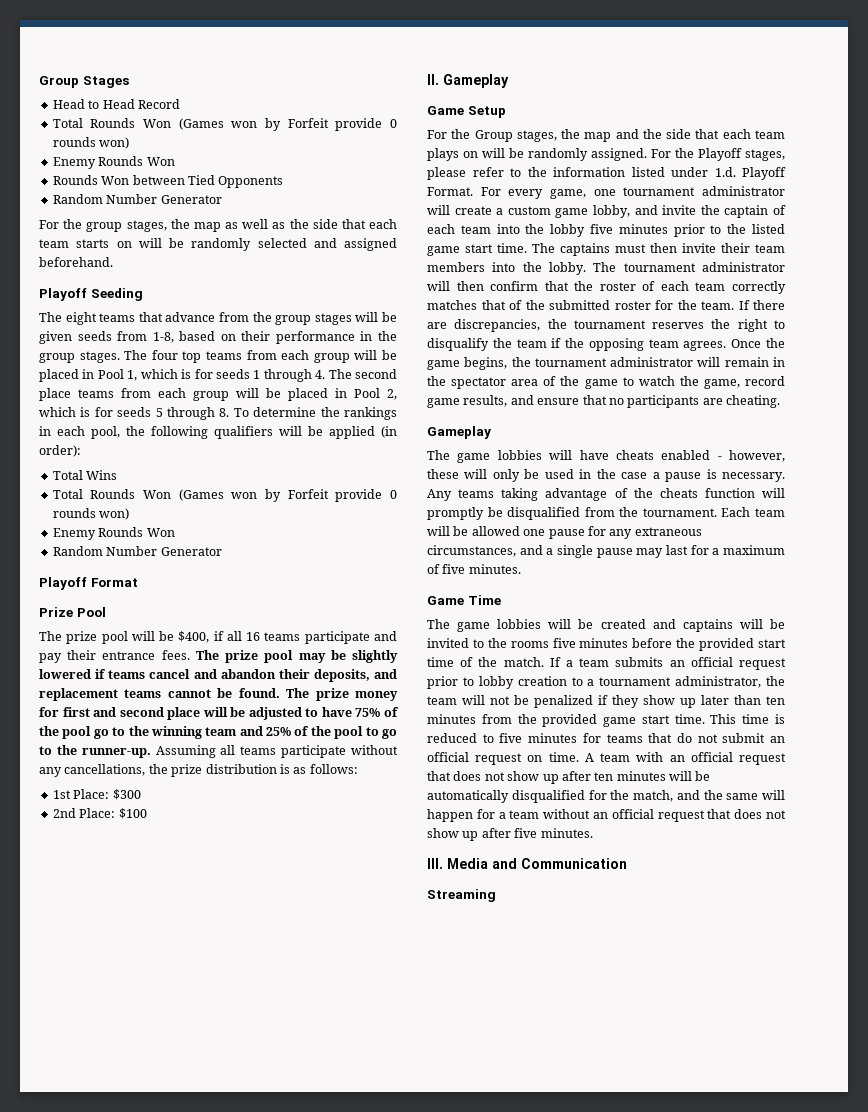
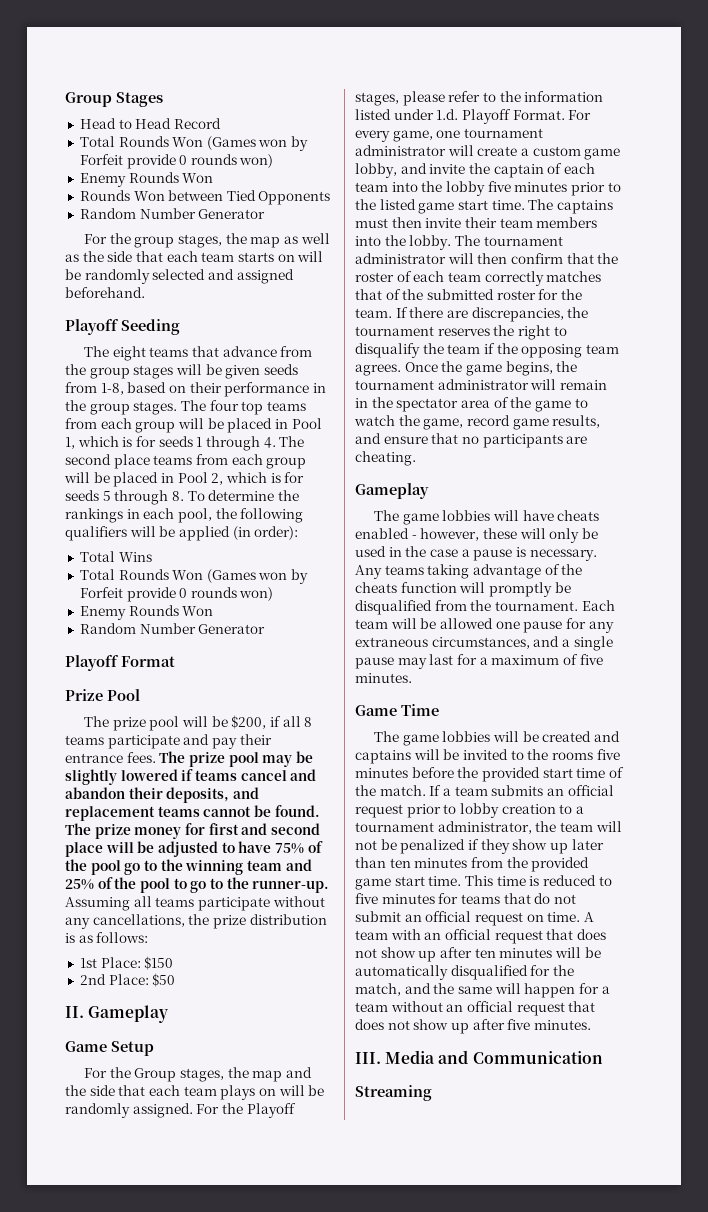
- The prize pool will be $400, if all 16 teams participate and pay their entrance fees.
+ The prize pool will be $200, if all 8 teams participate and pay their entrance fees.
- 1st Place: $300
+ 1st Place: $150
- 2nd Place: $100
+ 2nd Place: $50

